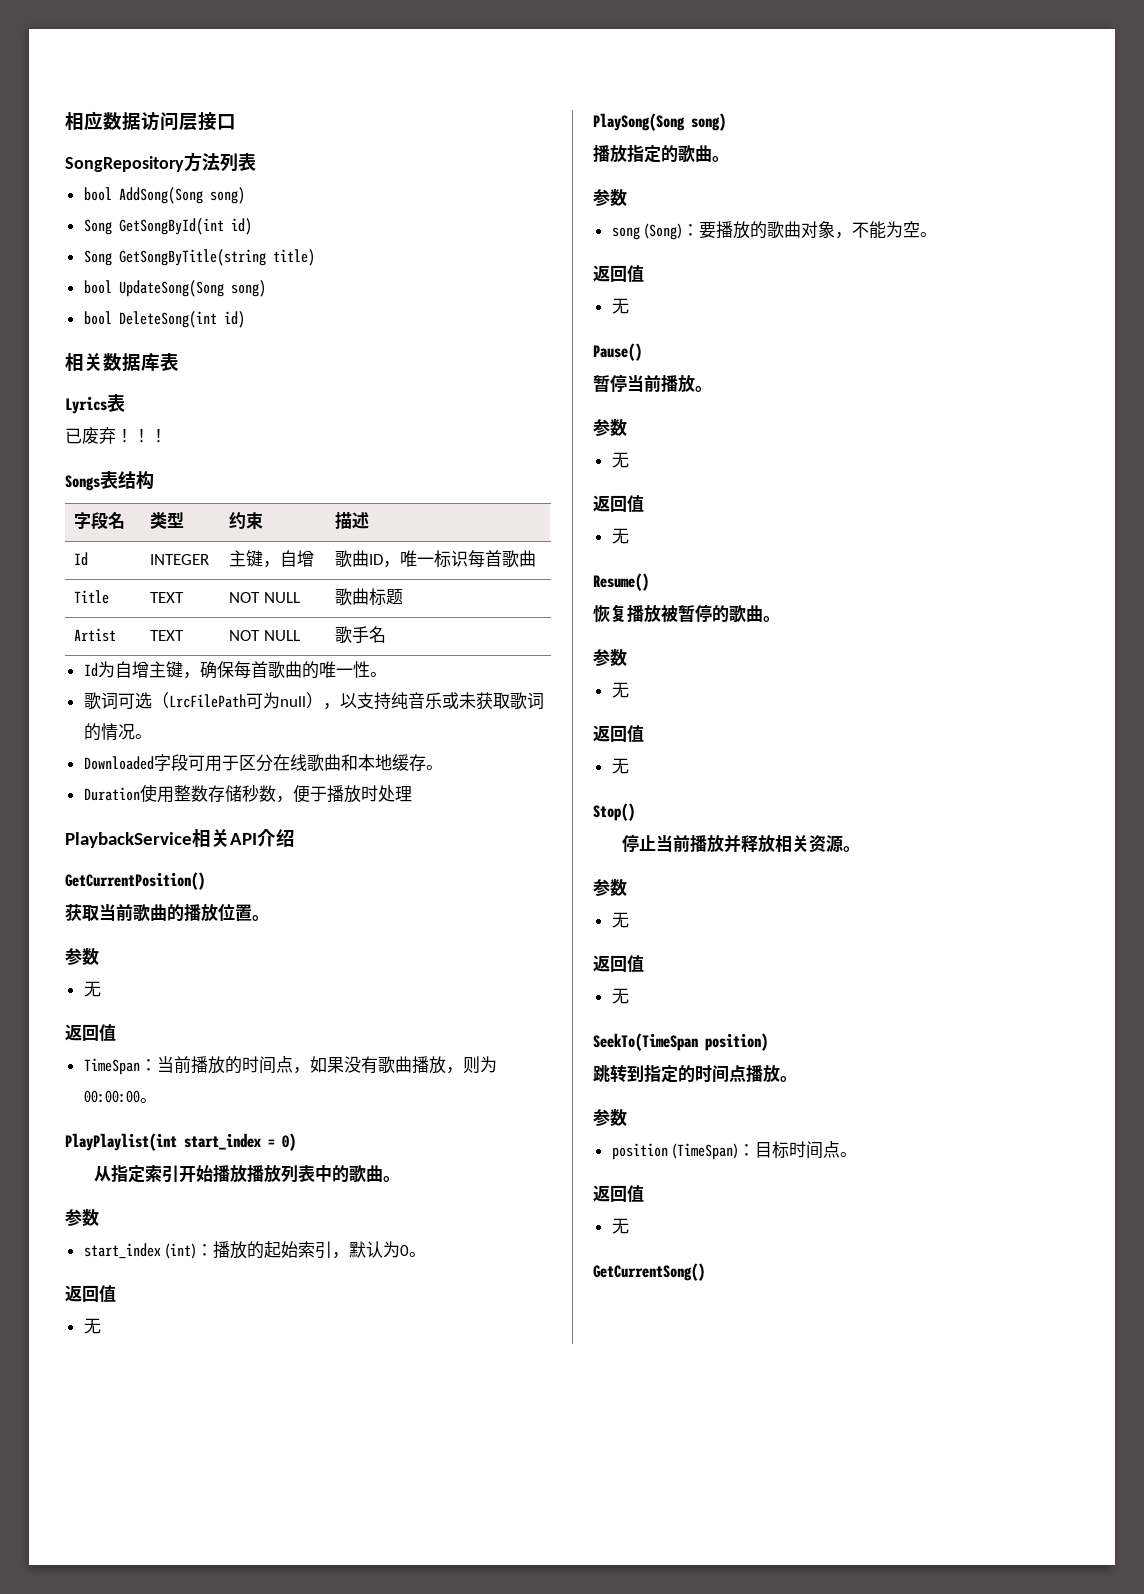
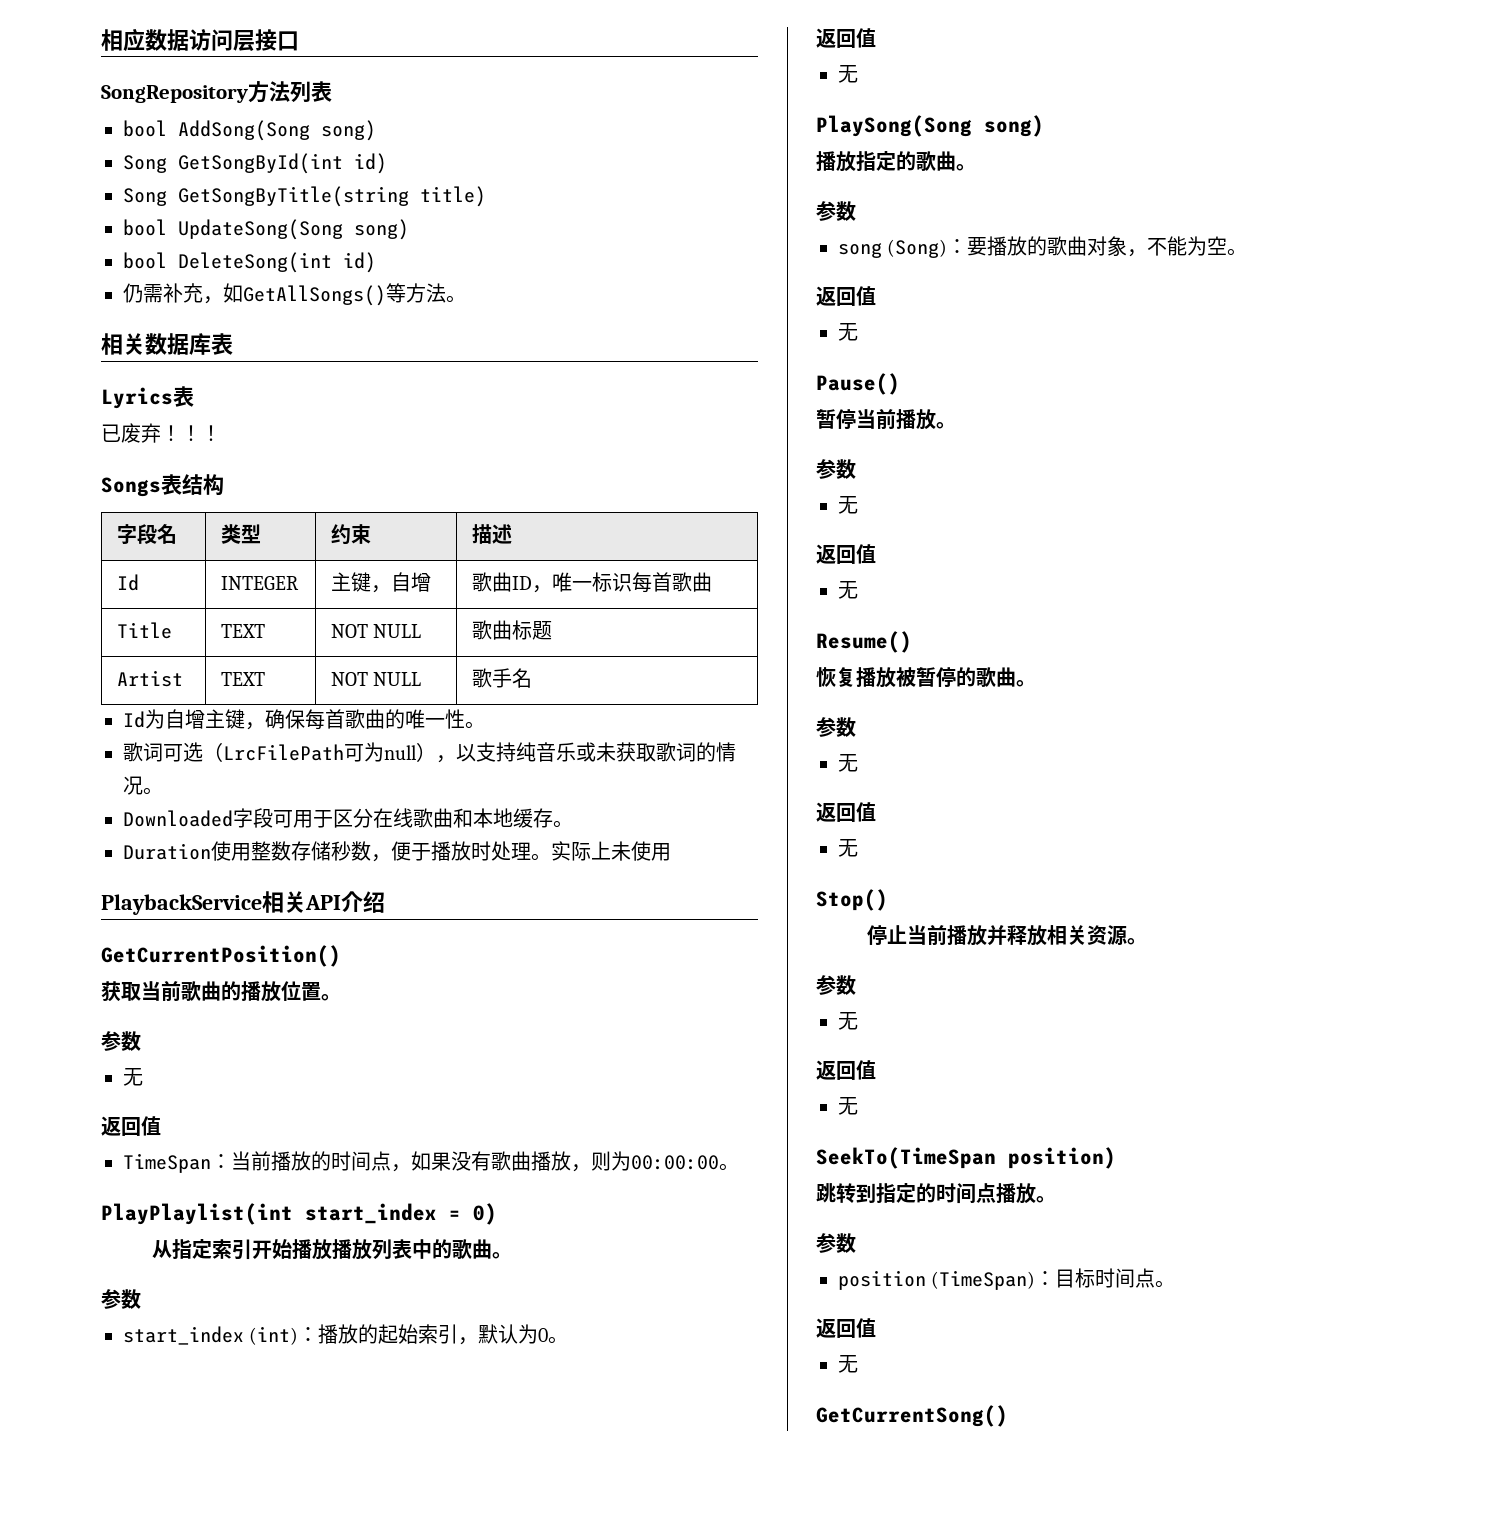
+ 仍需补充，如GetAllSongs()等方法。
- Duration使用整数存储秒数，便于播放时处理
+ Duration使用整数存储秒数，便于播放时处理。实际上未使用

